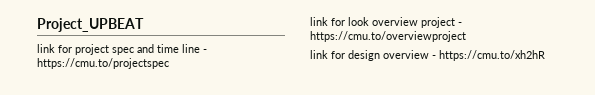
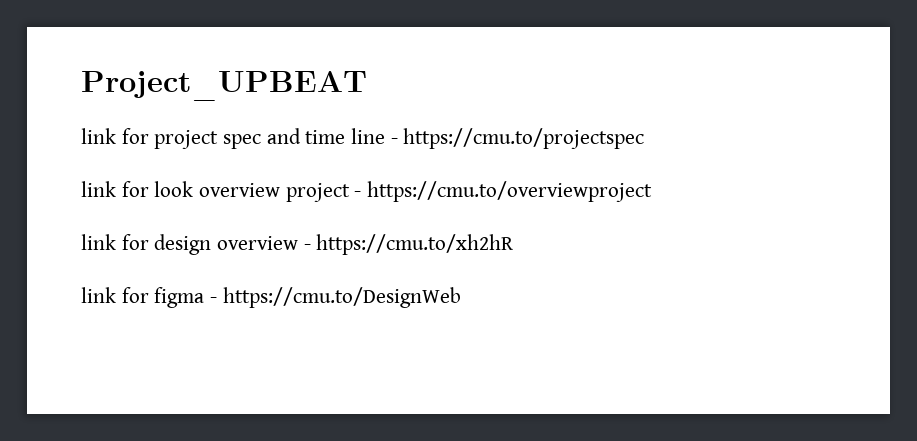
+ link for figma - https://cmu.to/DesignWeb

